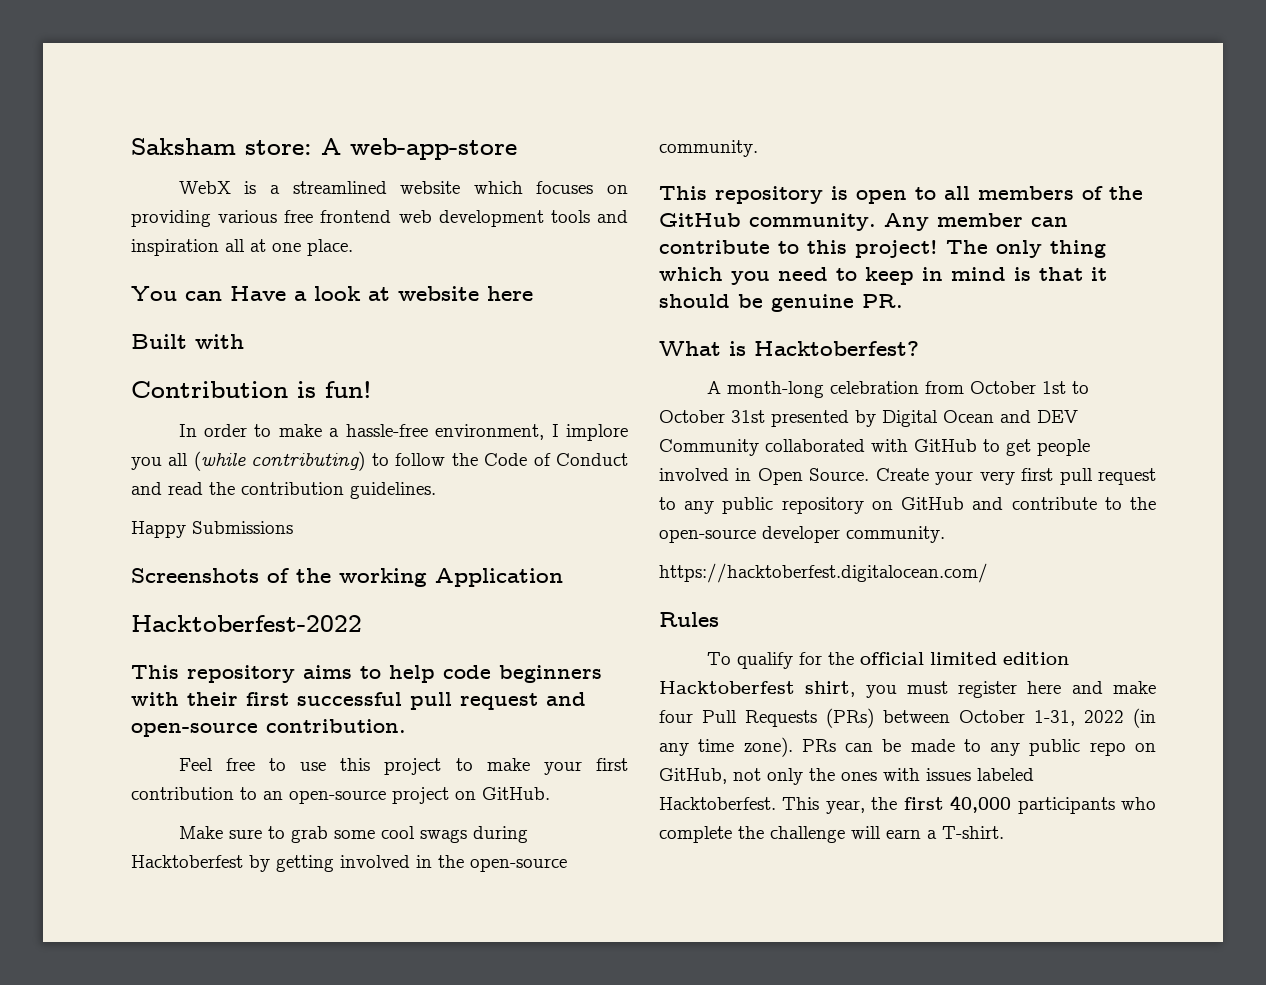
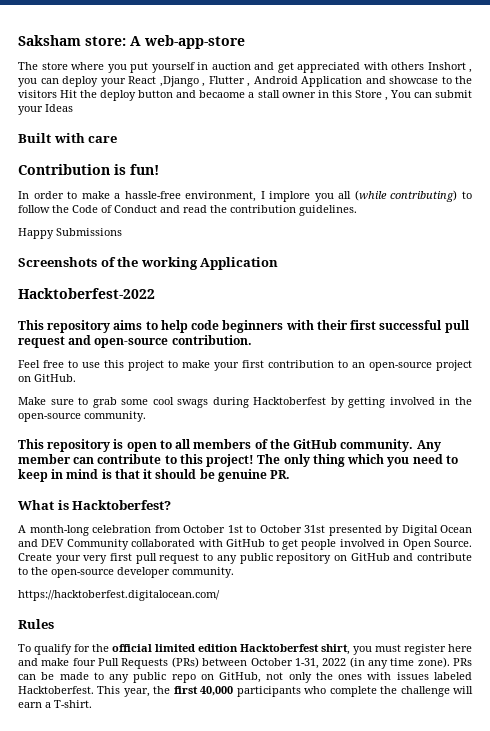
- WebX is a streamlined website which focuses on providing various free frontend web development tools and inspiration all at one place.
- You can Have a look at website here
+ The store where you put yourself in auction and get appreciated with others Inshort , you can deploy your React ,Django , Flutter , Android Application and showcase to the visitors Hit the deploy button and becaome a stall owner in this Store , You can submit your Ideas
- Built with
+ Built with care

